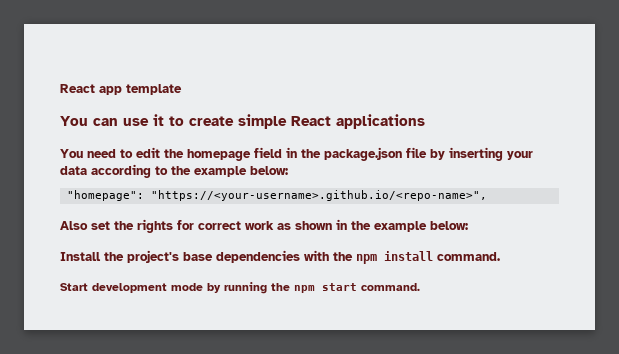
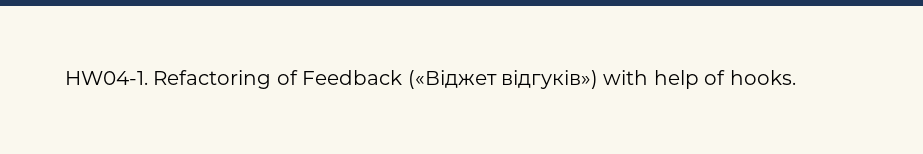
- React app template
- You can use it to create simple React applications
- You need to edit the homepage field in the package.json file by inserting your data according to the example below:
- "homepage": "https://<your-username>.github.io/<repo-name>",
- Also set the rights for correct work as shown in the example below:
- Install the project's base dependencies with the npm install command.
- Start development mode by running the npm start command.
+ HW04-1. Refactoring of Feedback («Віджет відгуків») with help of hooks.

